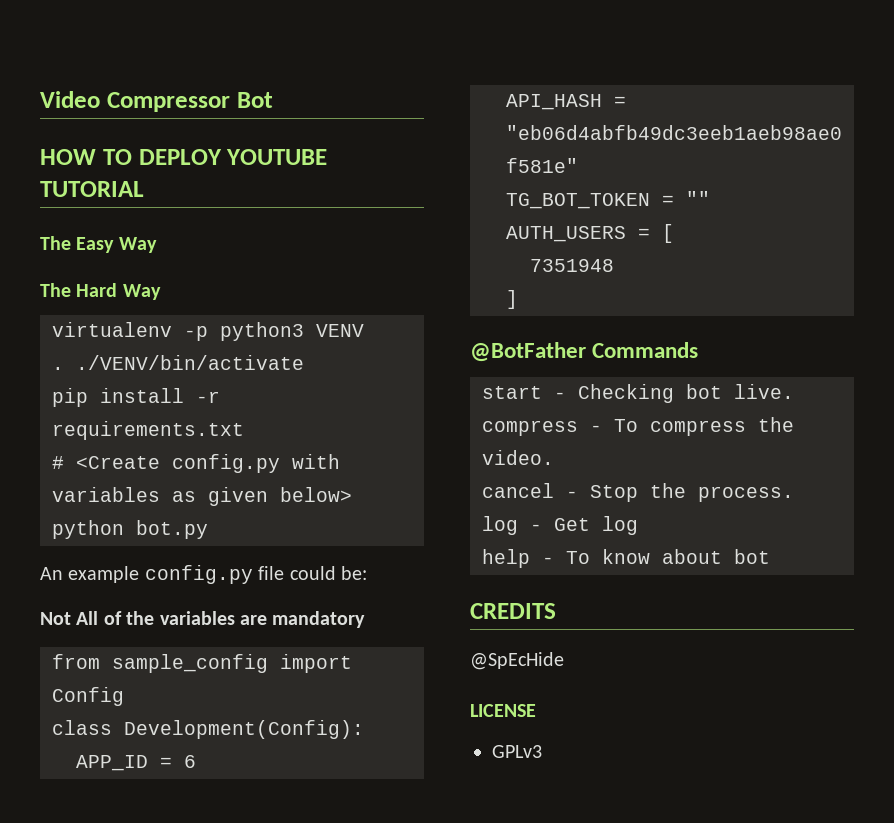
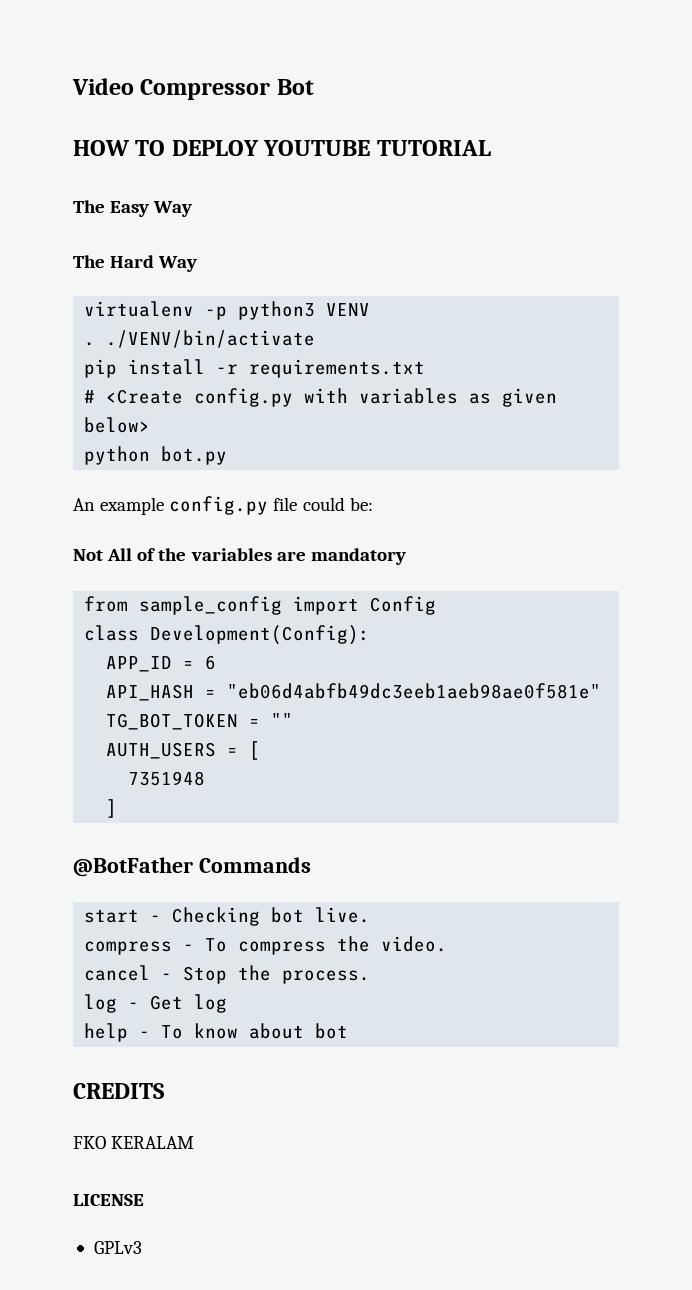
- @SpEcHide
+ FKO KERALAM

